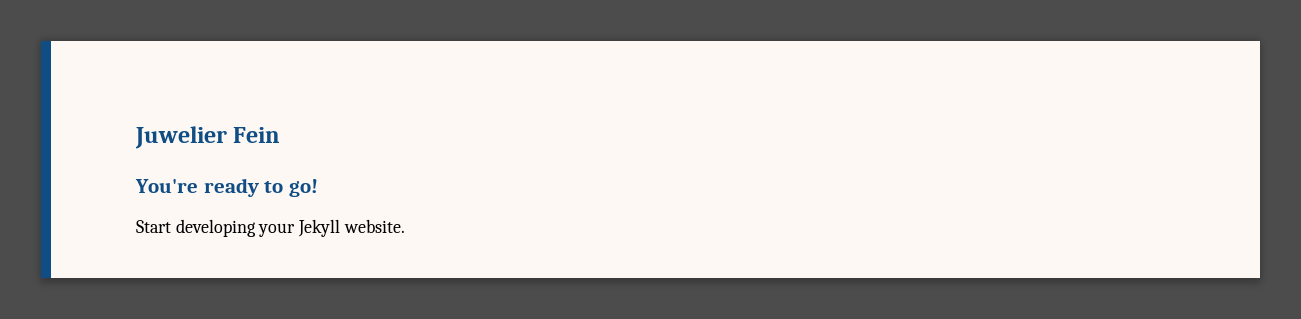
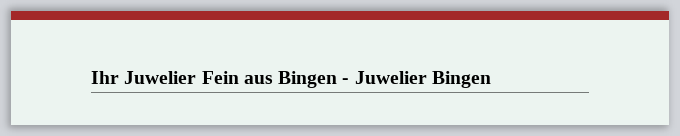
- Juwelier Fein
- You're ready to go!
- Start developing your Jekyll website.
+ Ihr Juwelier Fein aus Bingen - Juwelier Bingen

